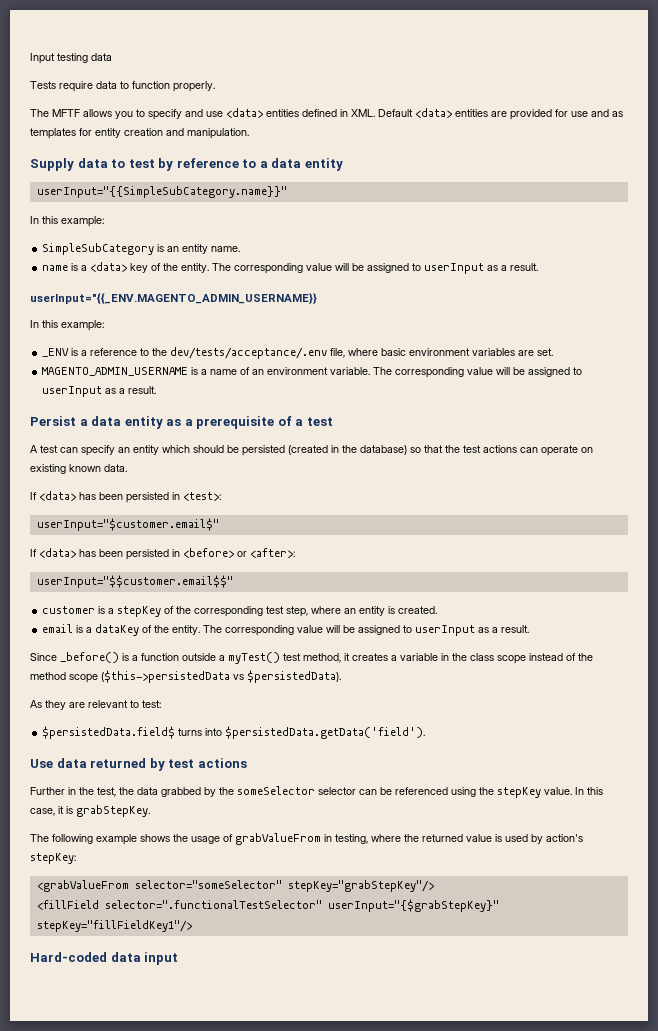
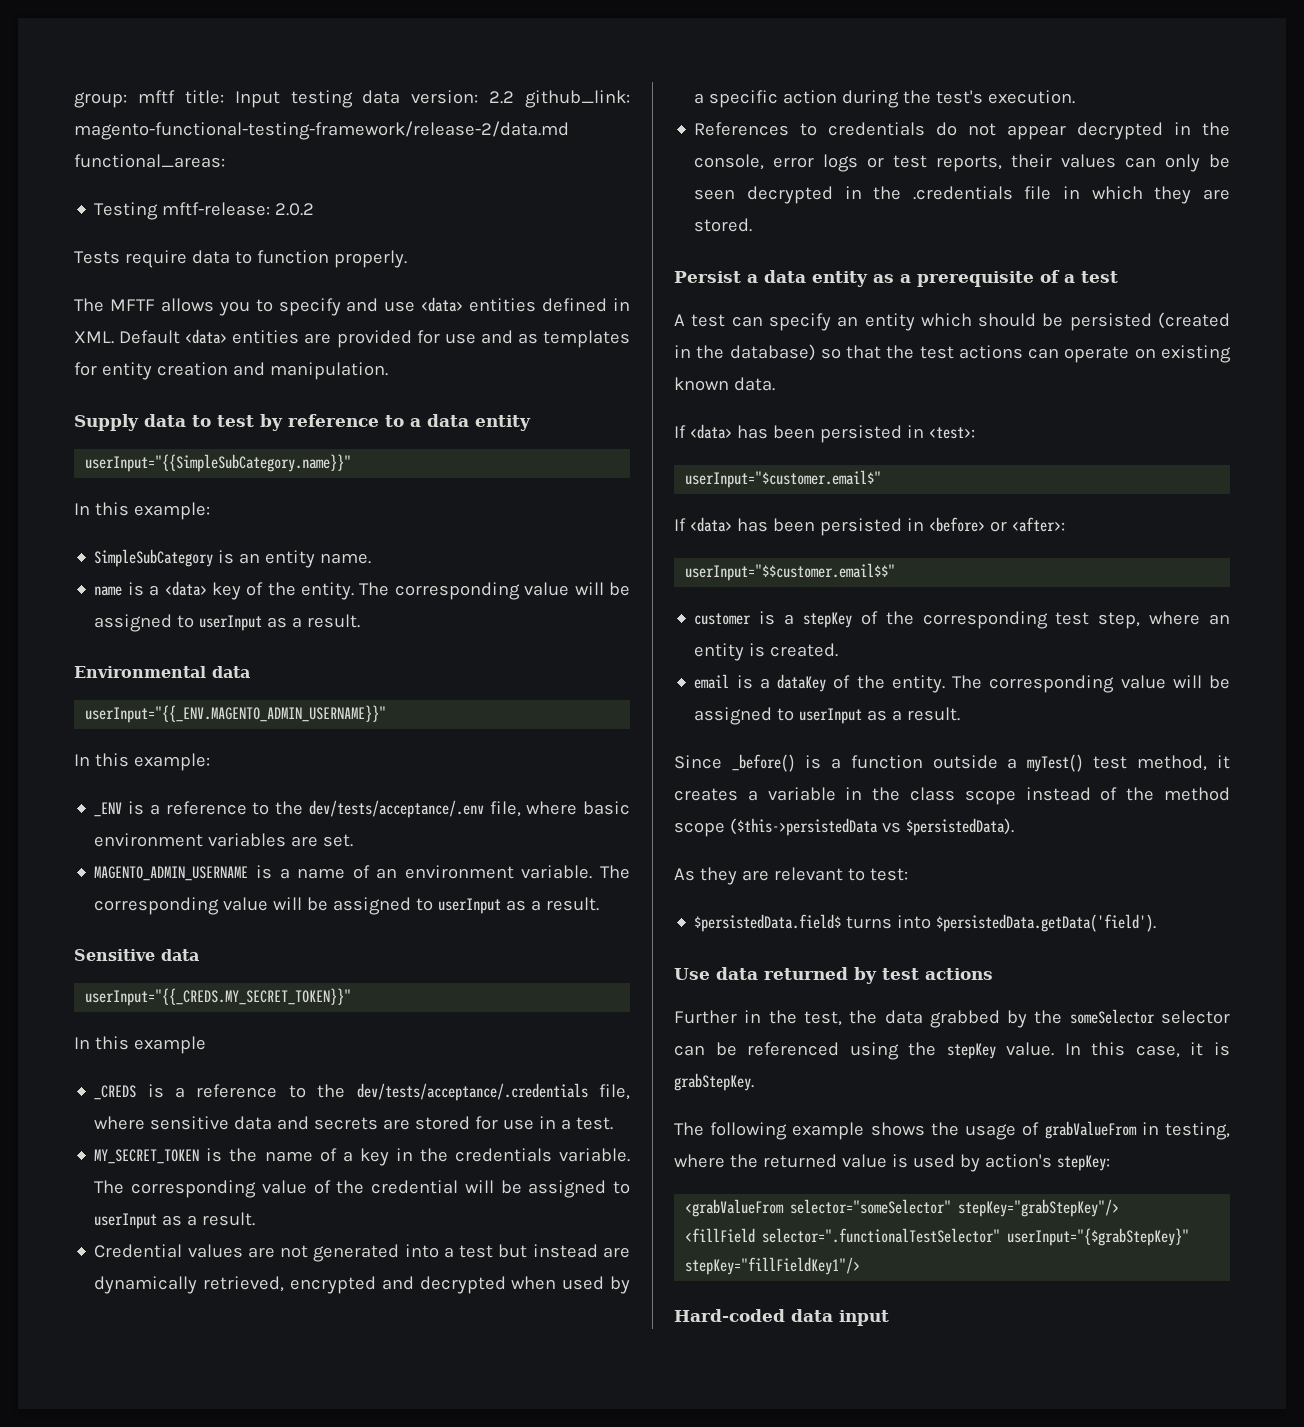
- Input testing data
+ group: mftf title: Input testing data version: 2.2 github_link: magento-functional-testing-framework/release-2/data.md functional_areas:
+ Testing mftf-release: 2.0.2
- userInput="{{_ENV.MAGENTO_ADMIN_USERNAME}}
+ Environmental data
+ userInput="{{_ENV.MAGENTO_ADMIN_USERNAME}}"
+ Sensitive data
+ userInput="{{_CREDS.MY_SECRET_TOKEN}}"
+ In this example
+ _CREDS is a reference to the dev/tests/acceptance/.credentials file, where sensitive data and secrets are stored for use in a test.
+ MY_SECRET_TOKEN is the name of a key in the credentials variable. The corresponding value of the credential will be assigned to userInput as a result.
+ Credential values are not generated into a test but instead are dynamically retrieved, encrypted and decrypted when used by a specific action during the test's execution.
+ References to credentials do not appear decrypted in the console, error logs or test reports, their values can only be seen decrypted in the .credentials file in which they are stored.

